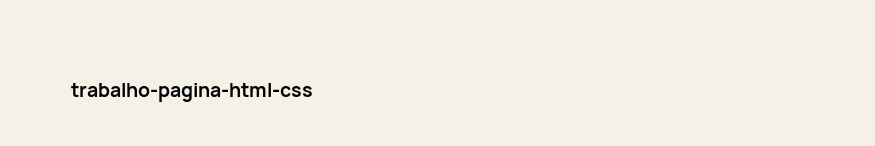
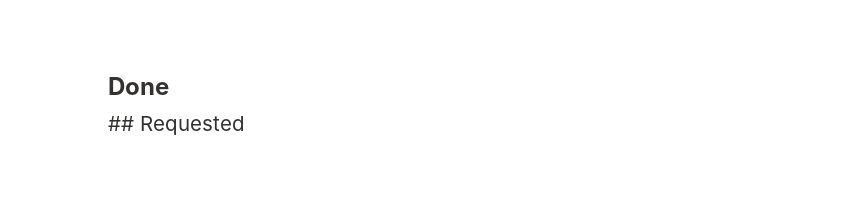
- trabalho-pagina-html-css
+ Done
+ ## Requested

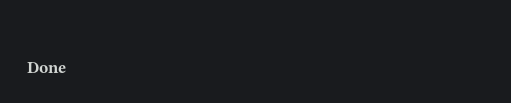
- ## Requested

